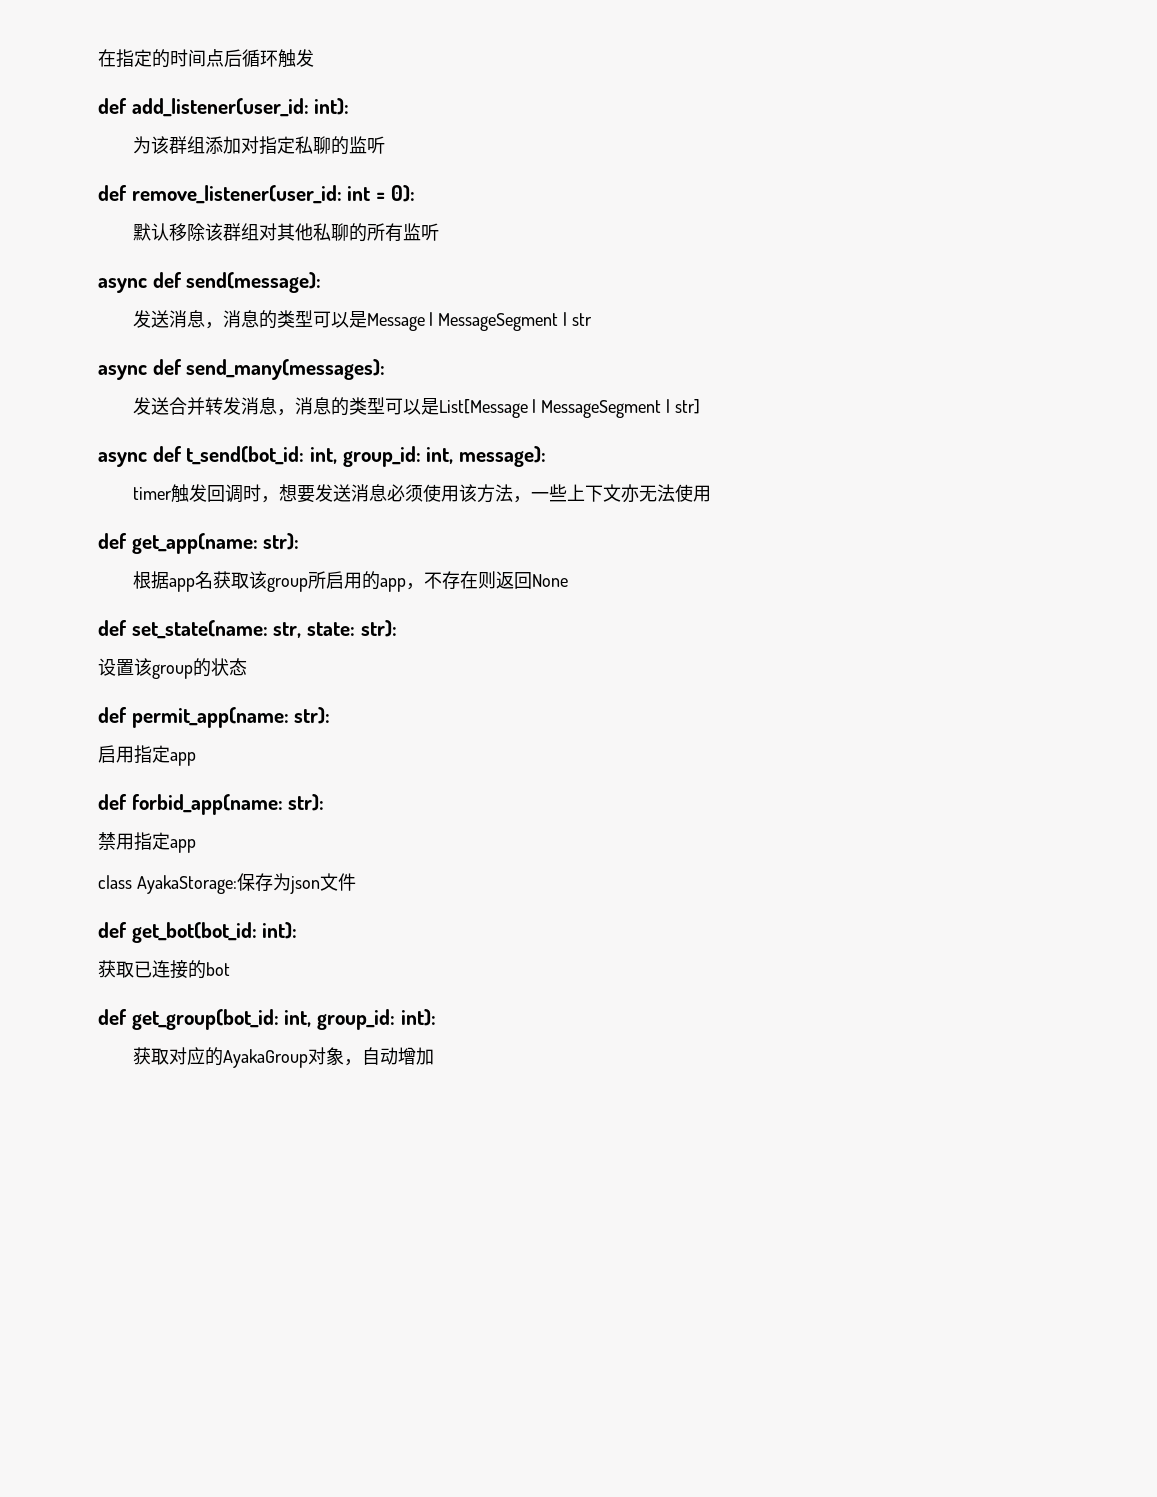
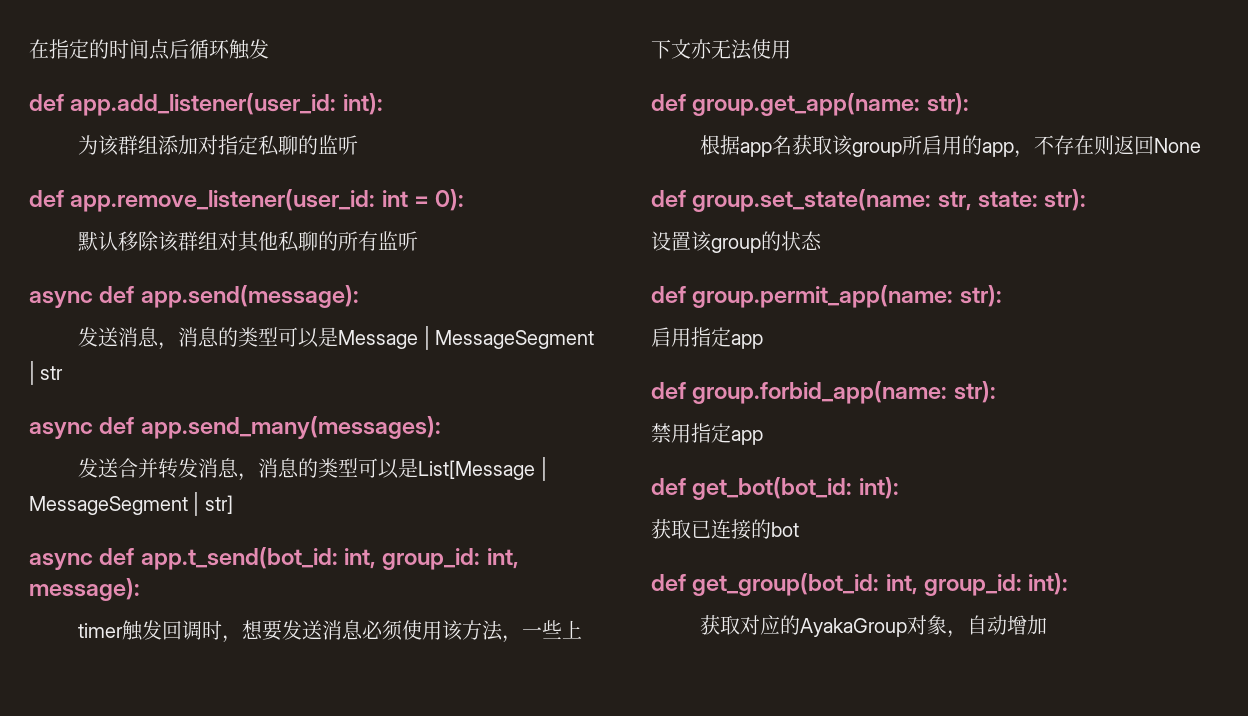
- def add_listener(user_id: int):
+ def app.add_listener(user_id: int):
- def remove_listener(user_id: int = 0):
+ def app.remove_listener(user_id: int = 0):
- async def send(message):
+ async def app.send(message):
- async def send_many(messages):
+ async def app.send_many(messages):
- async def t_send(bot_id: int, group_id: int, message):
+ async def app.t_send(bot_id: int, group_id: int, message):
- def get_app(name: str):
+ def group.get_app(name: str):
- def set_state(name: str, state: str):
+ def group.set_state(name: str, state: str):
- def permit_app(name: str):
+ def group.permit_app(name: str):
- def forbid_app(name: str):
+ def group.forbid_app(name: str):
- class AyakaStorage:保存为json文件

